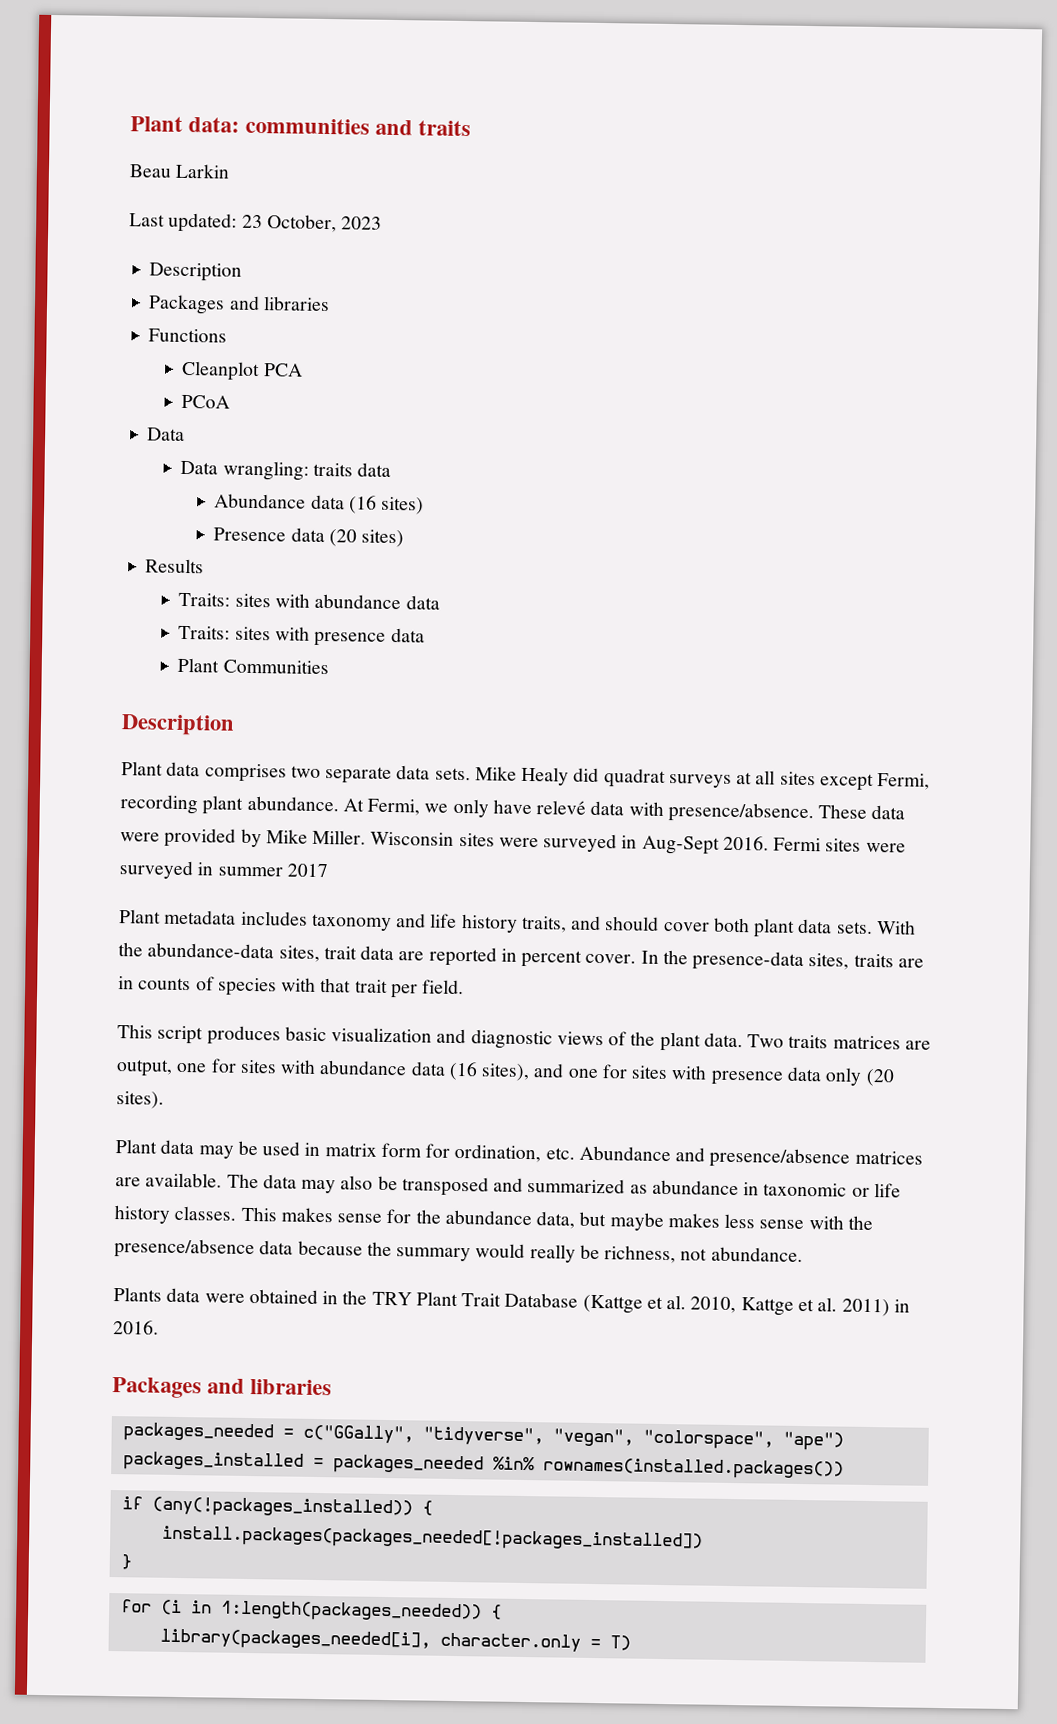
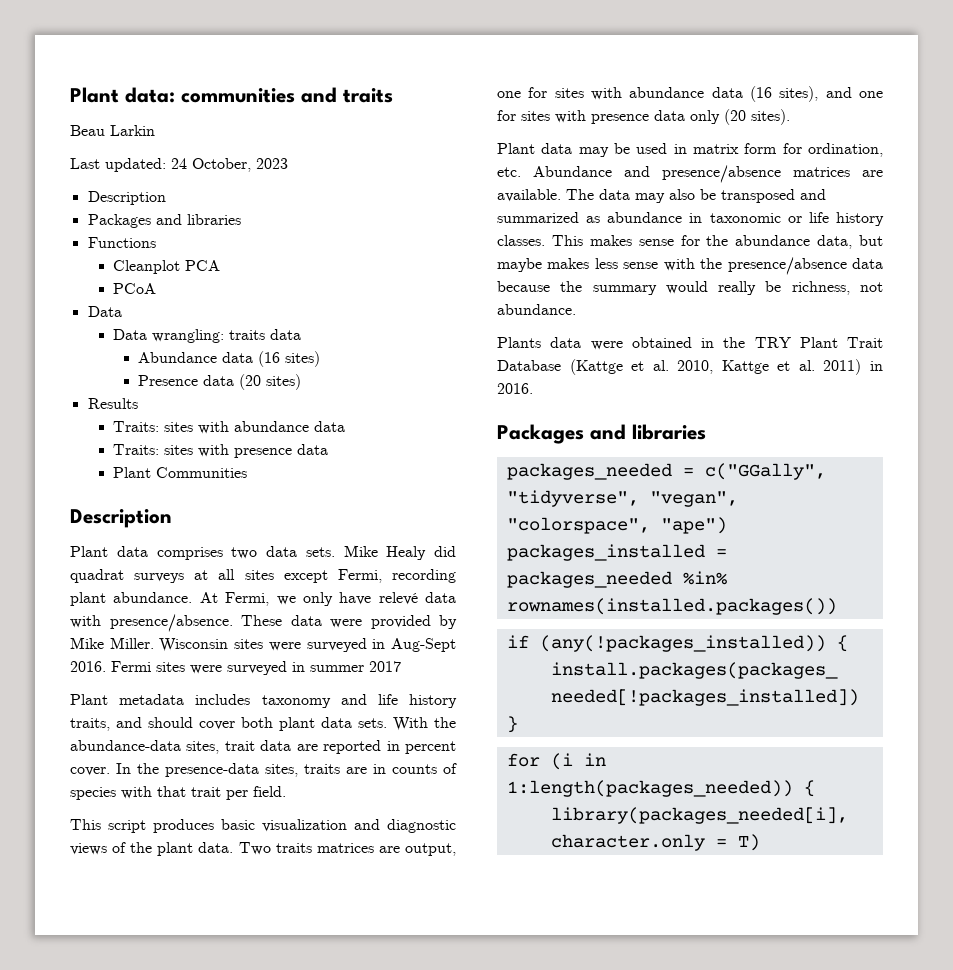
- Last updated: 23 October, 2023
+ Last updated: 24 October, 2023
- Plant data comprises two separate data sets.
+ Plant data comprises two data sets.

